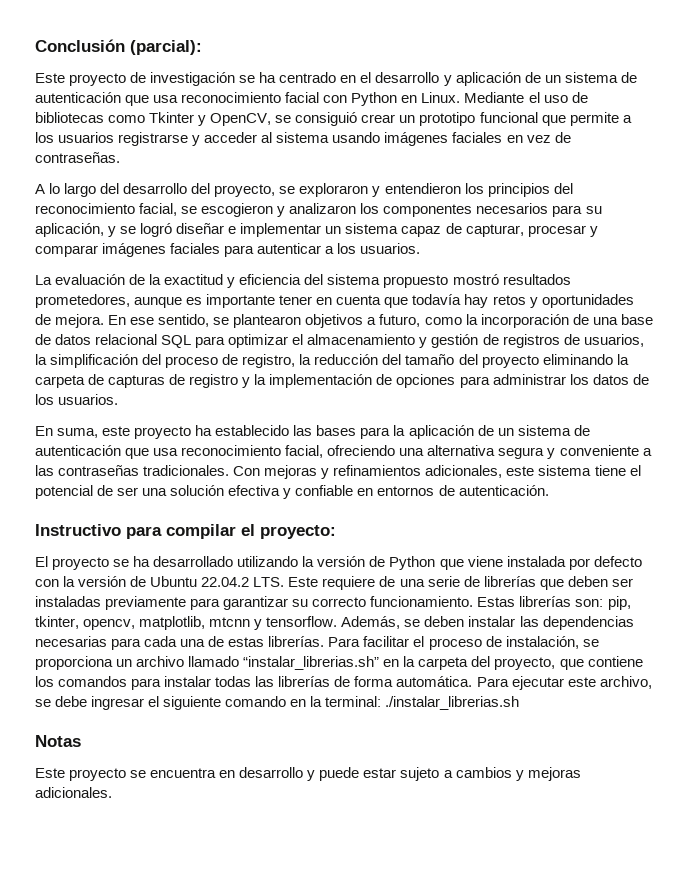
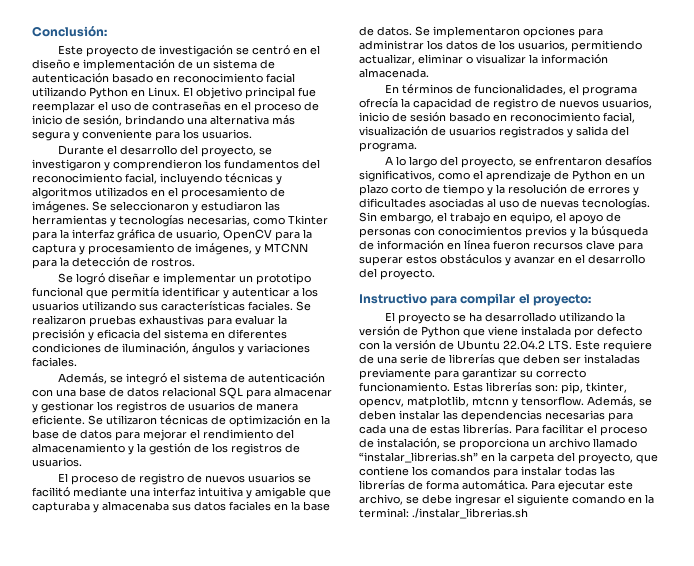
- Conclusión (parcial):
+ Conclusión:
- Este proyecto de investigación se ha centrado en el desarrollo y aplicación de un sistema de autenticación que usa reconocimiento facial con Python en Linux.
+ Este proyecto de investigación se centró en el diseño e implementación de un sistema de autenticación basado en reconocimiento facial utilizando Python en Linux.
- Mediante el uso de bibliotecas como Tkinter y OpenCV, se consiguió crear un prototipo funcional que permite a los usuarios registrarse y acceder al sistema usando imágenes faciales en vez de contraseñas.
- A lo largo del desarrollo del proyecto, se exploraron y entendieron los principios del reconocimiento facial, se escogieron y analizaron los componentes necesarios para su aplicación, y se logró diseñar e implementar un sistema capaz de capturar, procesar y comparar imágenes faciales para autenticar a los usuarios.
- La evaluación de la exactitud y eficiencia del sistema propuesto mostró resultados prometedores, aunque es importante tener en cuenta que todavía hay retos y oportunidades de mejora. En ese sentido, se plantearon objetivos a futuro, como la incorporación de una base de datos relacional SQL para optimizar el almacenamiento y gestión de registros de usuarios, la simplificación del proceso de registro, la reducción del tamaño del proyecto eliminando la carpeta de capturas de registro y la implementación de opciones para administrar los datos de los usuarios.
- En suma, este proyecto ha establecido las bases para la aplicación de un sistema de autenticación que usa reconocimiento facial, ofreciendo una alternativa segura y conveniente a las contraseñas tradicionales. Con mejoras y refinamientos adicionales, este sistema tiene el potencial de ser una solución efectiva y confiable en entornos de autenticación.
+ El objetivo principal fue reemplazar el uso de contraseñas en el proceso de inicio de sesión, brindando una alternativa más segura y conveniente para los usuarios.
+ Durante el desarrollo del proyecto, se investigaron y comprendieron los fundamentos del reconocimiento facial, incluyendo técnicas y algoritmos utilizados en el procesamiento de imágenes. Se seleccionaron y estudiaron las herramientas y tecnologías necesarias, como Tkinter para la interfaz gráfica de usuario, OpenCV para la captura y procesamiento de imágenes, y MTCNN para la detección de rostros.
+ Se logró diseñar e implementar un prototipo funcional que permitía identificar y autenticar a los usuarios utilizando sus características faciales. Se realizaron pruebas exhaustivas para evaluar la precisión y eficacia del sistema en diferentes condiciones de iluminación, ángulos y variaciones faciales.
+ Además, se integró el sistema de autenticación con una base de datos relacional SQL para almacenar y gestionar los registros de usuarios de manera eficiente. Se utilizaron técnicas de optimización en la base de datos para mejorar el rendimiento del almacenamiento y la gestión de los registros de usuarios.
+ El proceso de registro de nuevos usuarios se facilitó mediante una interfaz intuitiva y amigable que capturaba y almacenaba sus datos faciales en la base de datos. Se implementaron opciones para administrar los datos de los usuarios, permitiendo actualizar, eliminar o visualizar la información almacenada.
+ En términos de funcionalidades, el programa ofrecía la capacidad de registro de nuevos usuarios, inicio de sesión basado en reconocimiento facial, visualización de usuarios registrados y salida del programa.
+ A lo largo del proyecto, se enfrentaron desafíos significativos, como el aprendizaje de Python en un plazo corto de tiempo y la resolución de errores y dificultades asociadas al uso de nuevas tecnologías. Sin embargo, el trabajo en equipo, el apoyo de personas con conocimientos previos y la búsqueda de información en línea fueron recursos clave para superar estos obstáculos y avanzar en el desarrollo del proyecto.
- Notas
- Este proyecto se encuentra en desarrollo y puede estar sujeto a cambios y mejoras adicionales.

